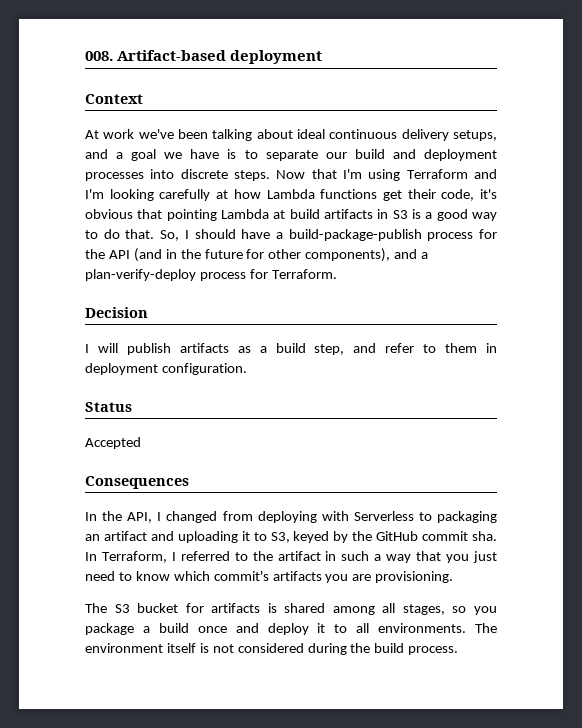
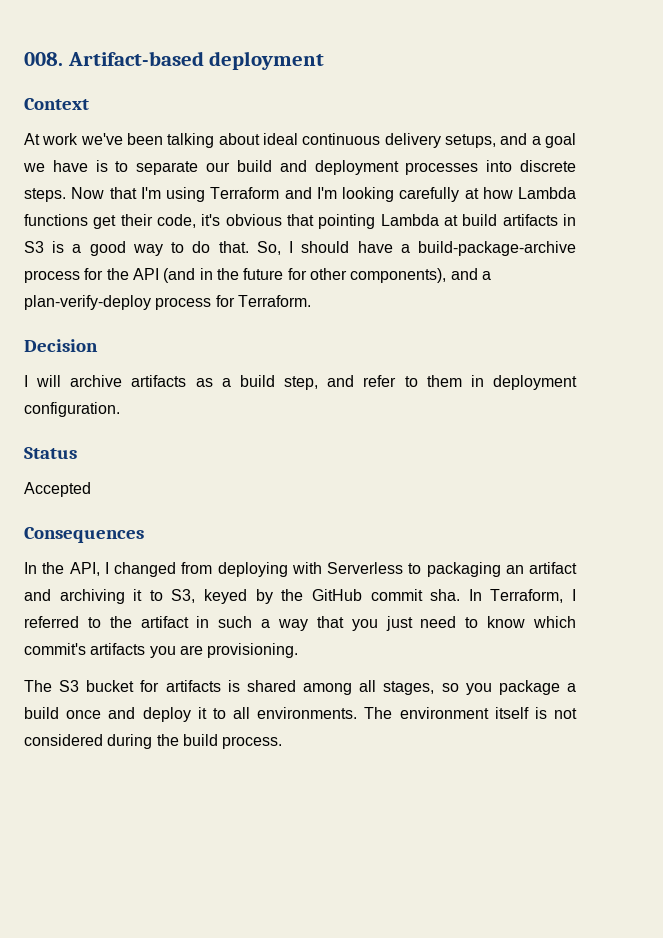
- So, I should have a build-package-publish process for the API (and in the future for other components), and a plan-verify-deploy process for Terraform.
+ So, I should have a build-package-archive process for the API (and in the future for other components), and a plan-verify-deploy process for Terraform.
- I will publish artifacts as a build step, and refer to them in deployment configuration.
+ I will archive artifacts as a build step, and refer to them in deployment configuration.
- In the API, I changed from deploying with Serverless to packaging an artifact and uploading it to S3, keyed by the GitHub commit sha.
+ In the API, I changed from deploying with Serverless to packaging an artifact and archiving it to S3, keyed by the GitHub commit sha.

